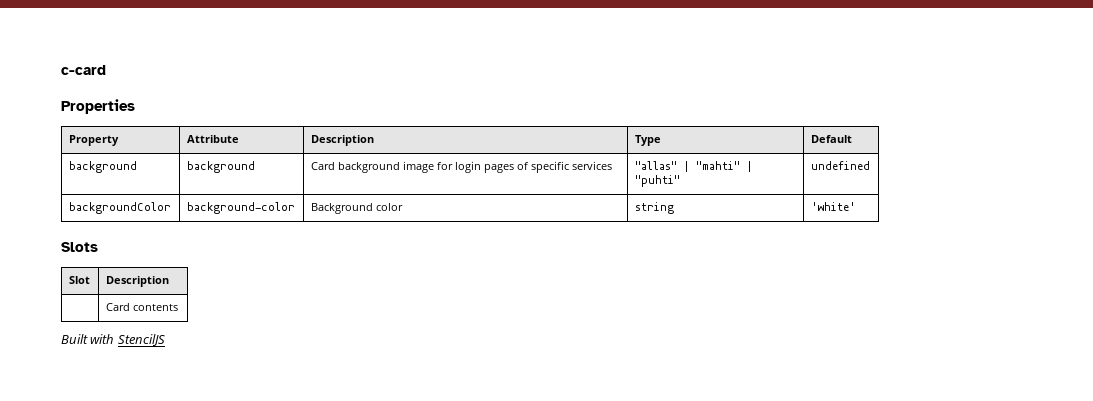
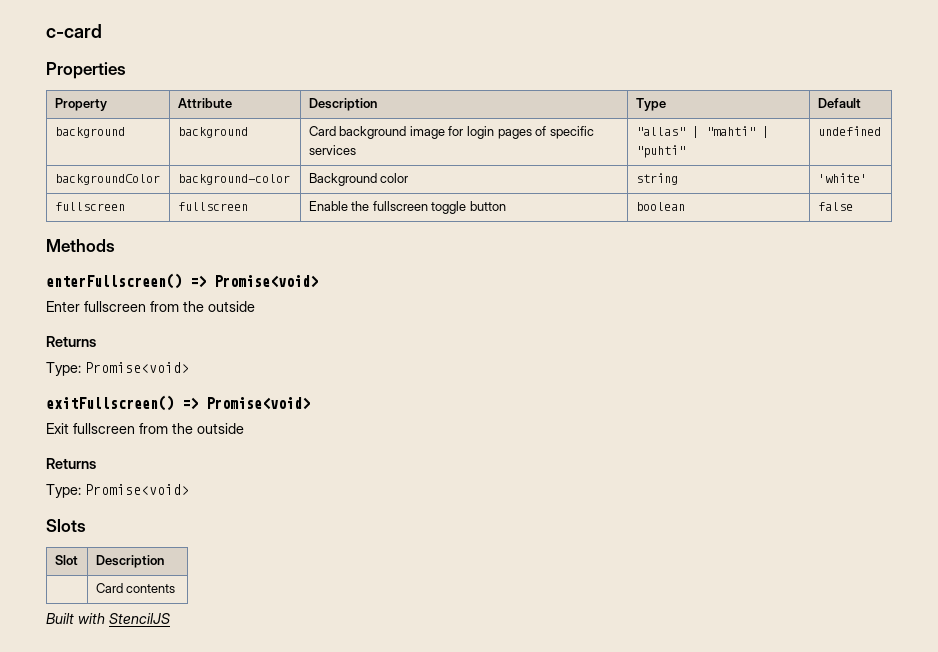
+ fullscreen | fullscreen | Enable the fullscreen toggle button | boolean | false
+ Methods
+ enterFullscreen() => Promise<void>
+ Enter fullscreen from the outside
+ Returns
+ Type: Promise<void>
+ exitFullscreen() => Promise<void>
+ Exit fullscreen from the outside
+ Returns
+ Type: Promise<void>

